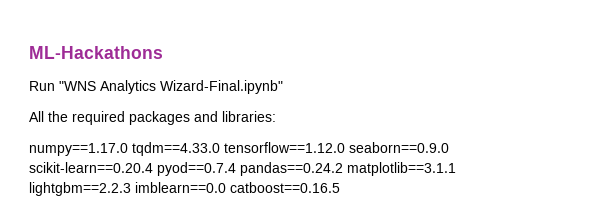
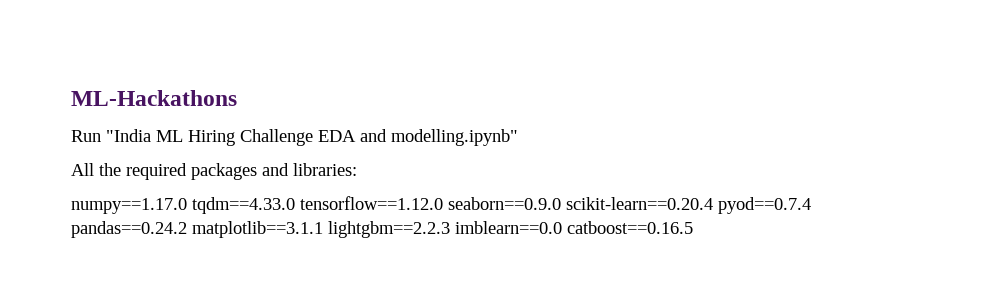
- Run "WNS Analytics Wizard-Final.ipynb"
+ Run "India ML Hiring Challenge EDA and modelling.ipynb"

